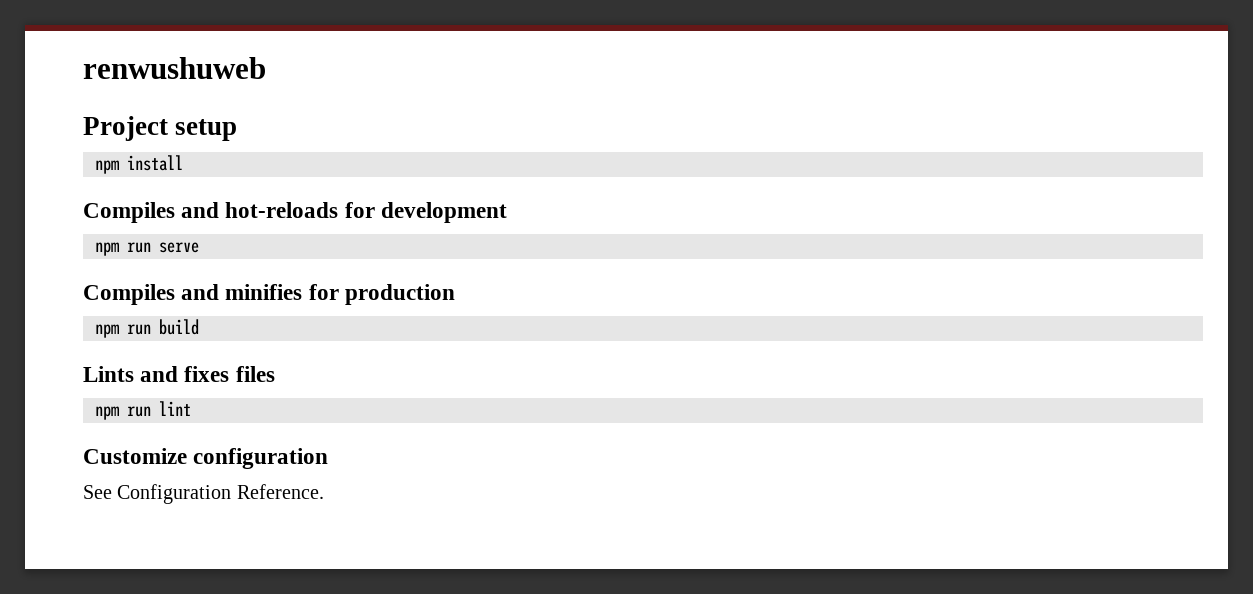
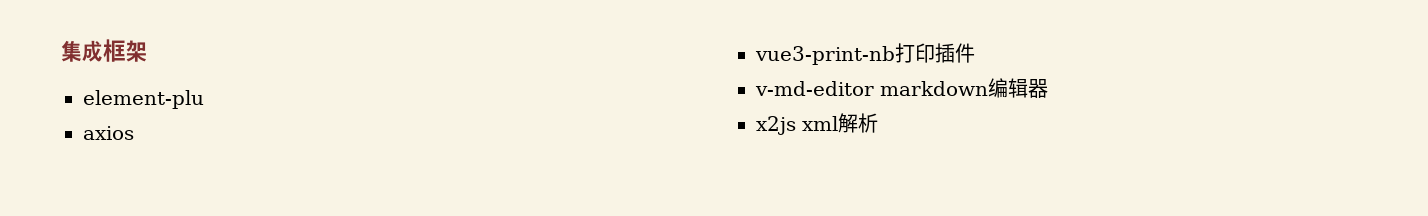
- renwushuweb
- Project setup
- npm install
- Compiles and hot-reloads for development
- npm run serve
- Compiles and minifies for production
- npm run build
- Lints and fixes files
- npm run lint
- Customize configuration
- See Configuration Reference.
+ 集成框架
+ element-plu
+ axios
+ vue3-print-nb打印插件
+ v-md-editor markdown编辑器
+ x2js xml解析

